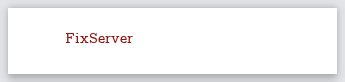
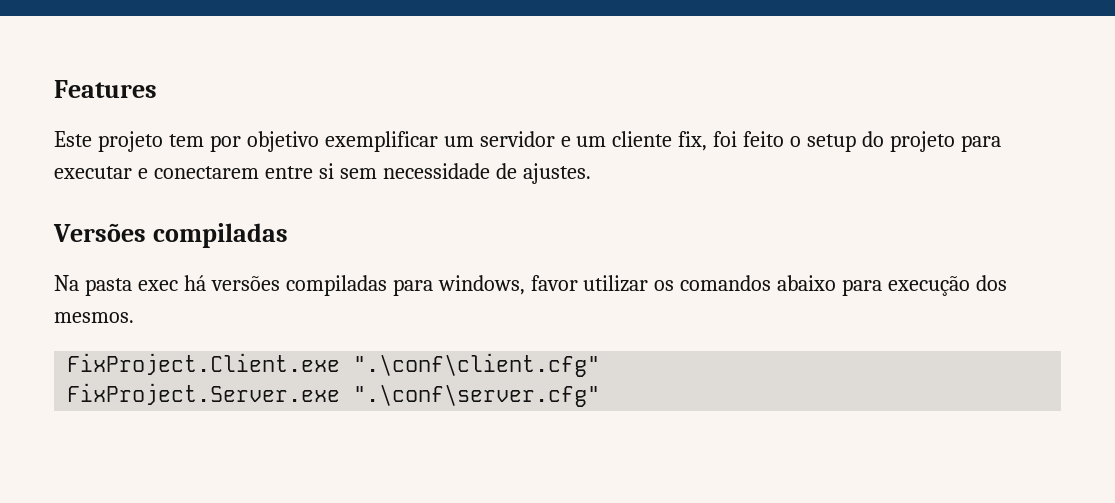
- FixServer
+ Features
+ Este projeto tem por objetivo exemplificar um servidor e um cliente fix, foi feito o setup do projeto para executar e conectarem entre si sem necessidade de ajustes.
+ Versões compiladas
+ Na pasta exec há versões compiladas para windows, favor utilizar os comandos abaixo para execução dos mesmos.
+ FixProject.Client.exe ".\conf\client.cfg"
+ FixProject.Server.exe ".\conf\server.cfg"

